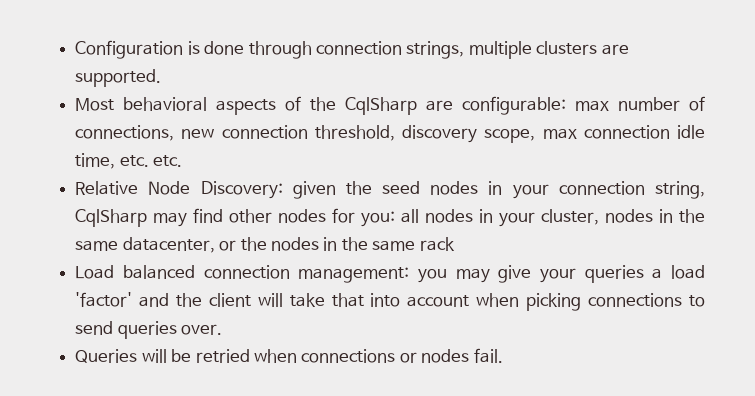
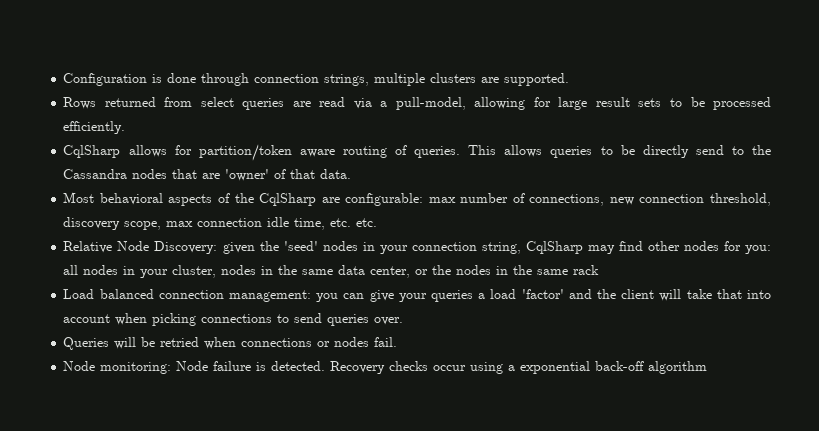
+ Rows returned from select queries are read via a pull-model, allowing for large result sets to be processed efficiently.
+ CqlSharp allows for partition/token aware routing of queries. This allows queries to be directly send to the Cassandra nodes that are 'owner' of that data.
- Relative Node Discovery: given the seed nodes in your connection string, CqlSharp may find other nodes for you: all nodes in your cluster, nodes in the same datacenter, or the nodes in the same rack
+ Relative Node Discovery: given the 'seed' nodes in your connection string, CqlSharp may find other nodes for you: all nodes in your cluster, nodes in the same data center, or the nodes in the same rack
- Load balanced connection management: you may give your queries a load 'factor' and the client will take that into account when picking connections to send queries over.
+ Load balanced connection management: you can give your queries a load 'factor' and the client will take that into account when picking connections to send queries over.
+ Node monitoring: Node failure is detected. Recovery checks occur using a exponential back-off algorithm

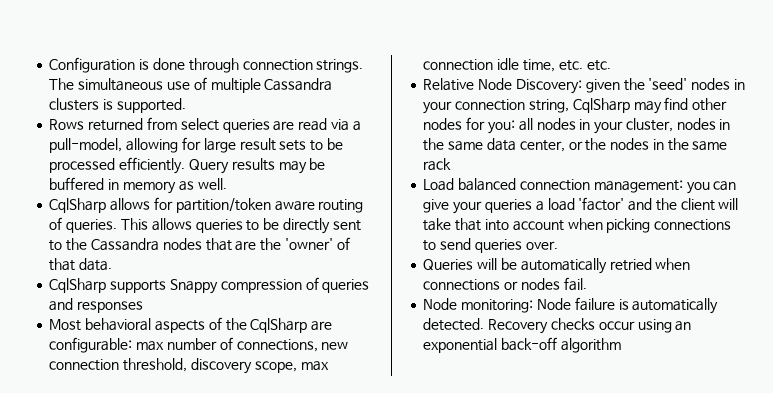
- Configuration is done through connection strings, multiple clusters are supported.
+ Configuration is done through connection strings. The simultaneous use of multiple Cassandra clusters is supported.
+ Query results may be buffered in memory as well.
- This allows queries to be directly send to the Cassandra nodes that are 'owner' of that data.
+ This allows queries to be directly sent to the Cassandra nodes that are the 'owner' of that data.
+ CqlSharp supports Snappy compression of queries and responses
- Queries will be retried when connections or nodes fail.
+ Queries will be automatically retried when connections or nodes fail.
- Node monitoring: Node failure is detected.
+ Node monitoring: Node failure is automatically detected.
- Recovery checks occur using a exponential back-off algorithm
+ Recovery checks occur using an exponential back-off algorithm

